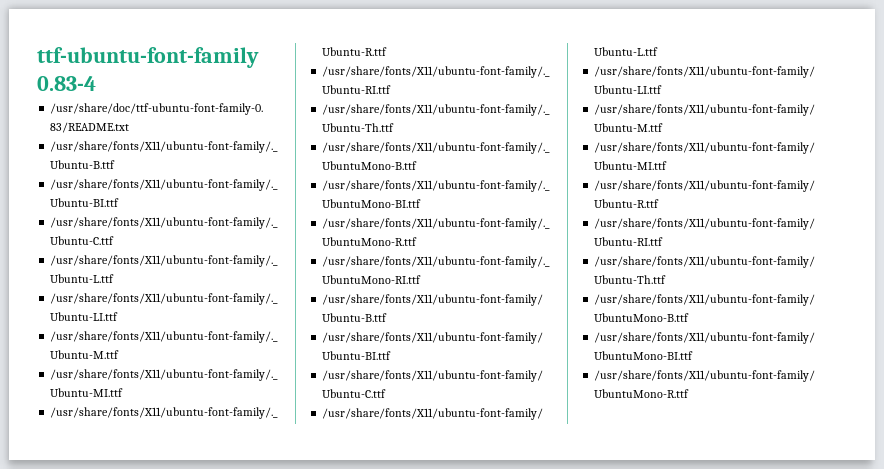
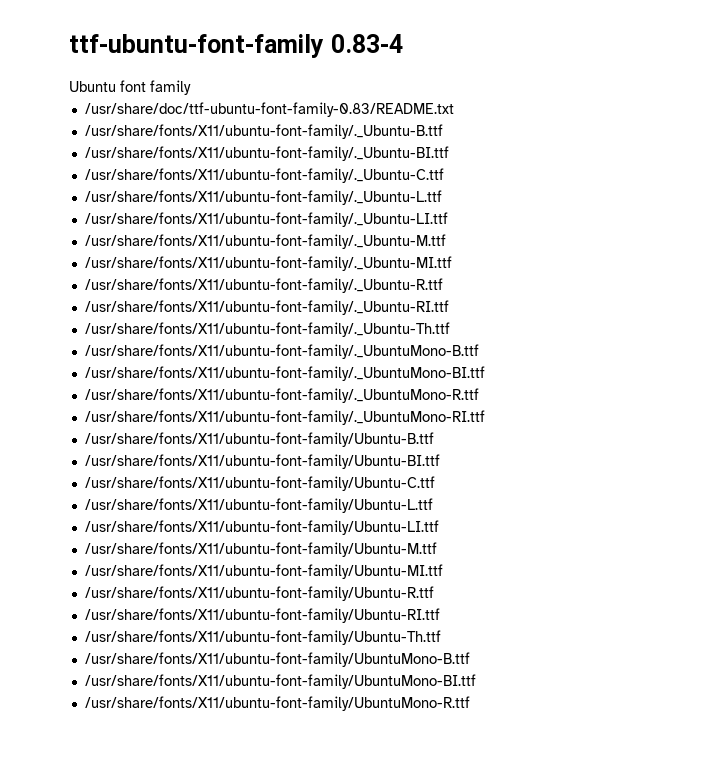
+ Ubuntu font family

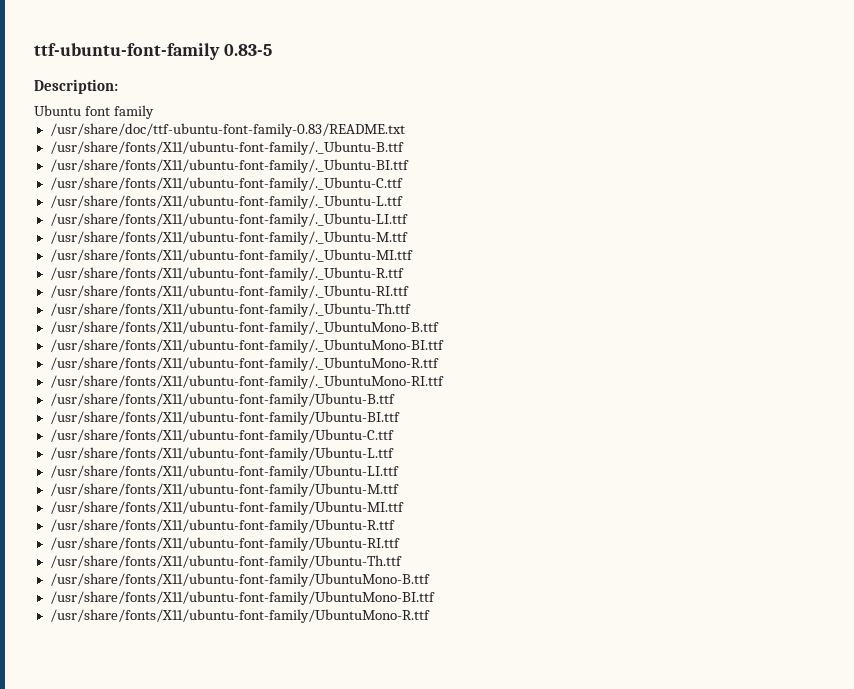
- ttf-ubuntu-font-family 0.83-4
+ ttf-ubuntu-font-family 0.83-5
+ Description:

